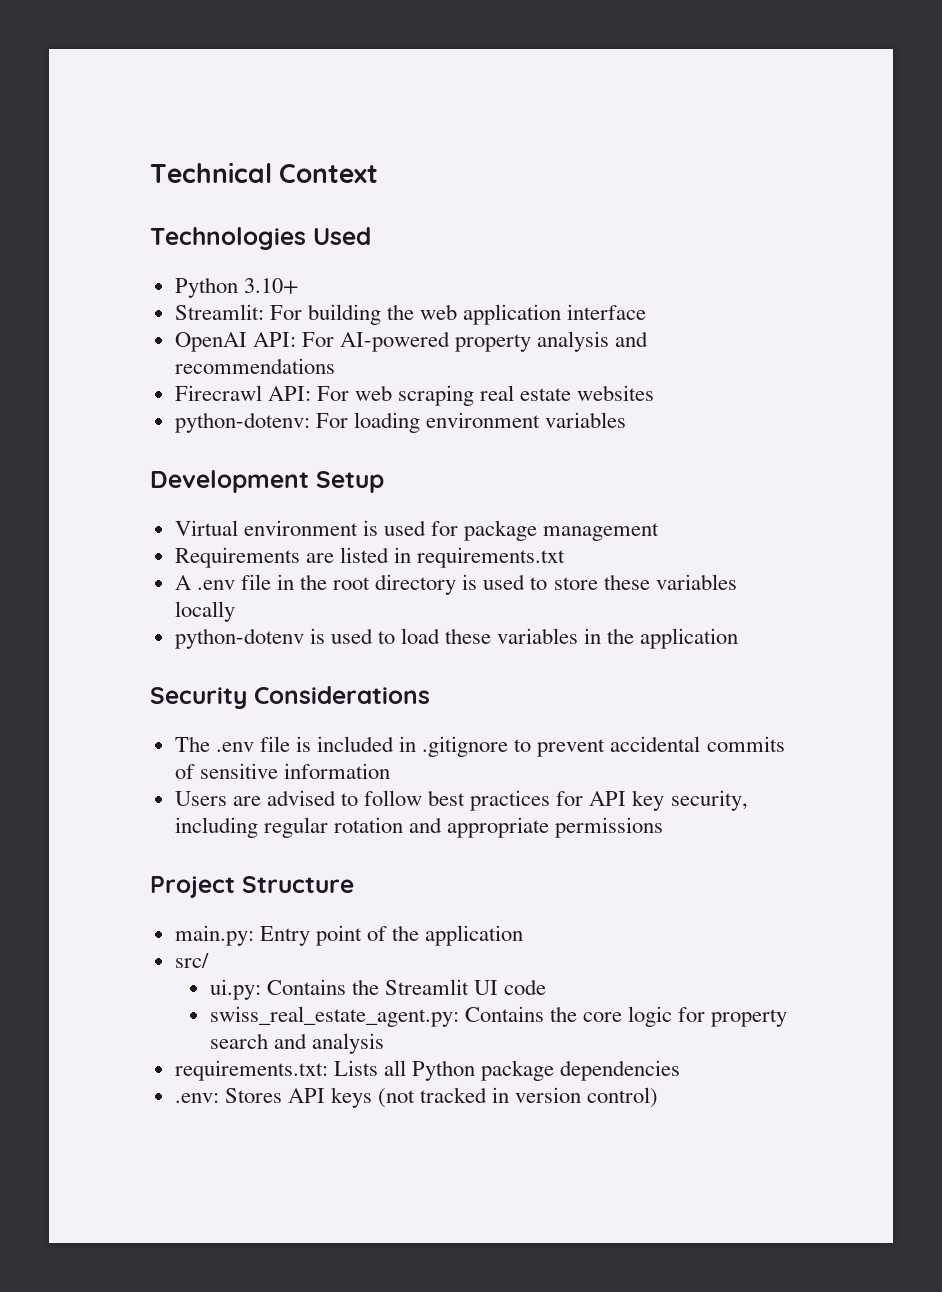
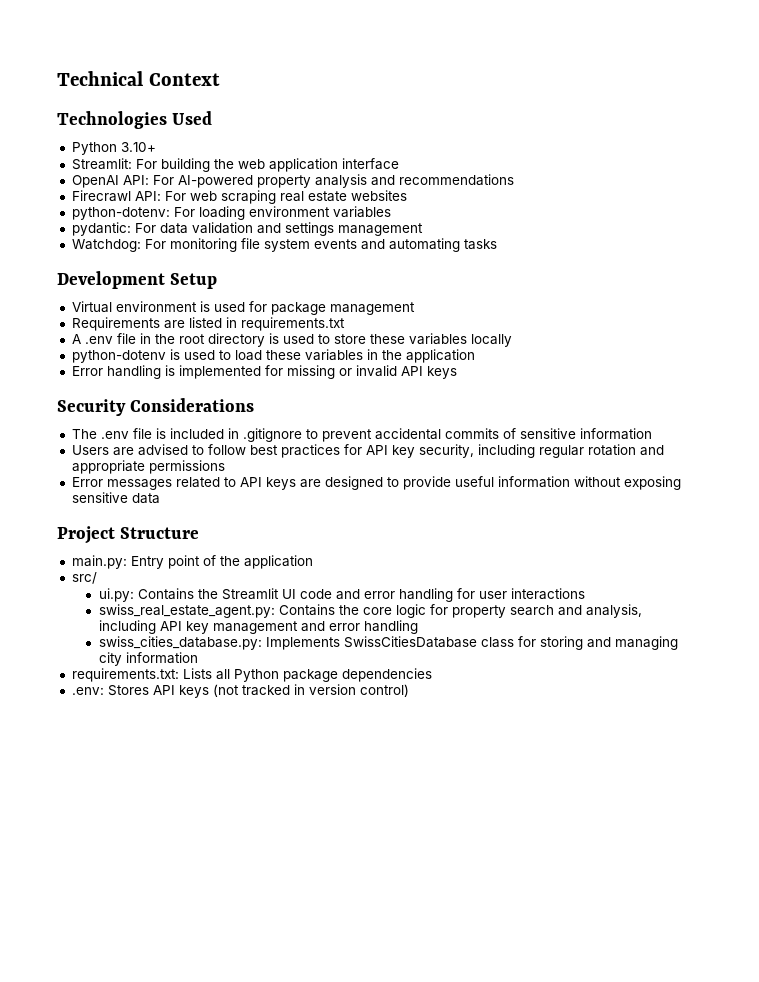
+ pydantic: For data validation and settings management
+ Watchdog: For monitoring file system events and automating tasks
+ Error handling is implemented for missing or invalid API keys
+ Error messages related to API keys are designed to provide useful information without exposing sensitive data
- ui.py: Contains the Streamlit UI code
+ ui.py: Contains the Streamlit UI code and error handling for user interactions
- swiss_real_estate_agent.py: Contains the core logic for property search and analysis
+ swiss_real_estate_agent.py: Contains the core logic for property search and analysis, including API key management and error handling
+ swiss_cities_database.py: Implements SwissCitiesDatabase class for storing and managing city information

